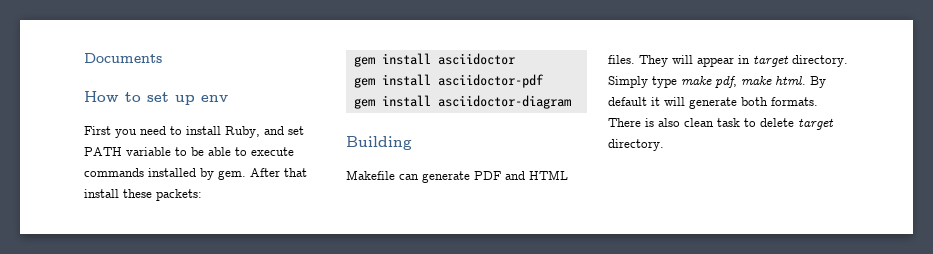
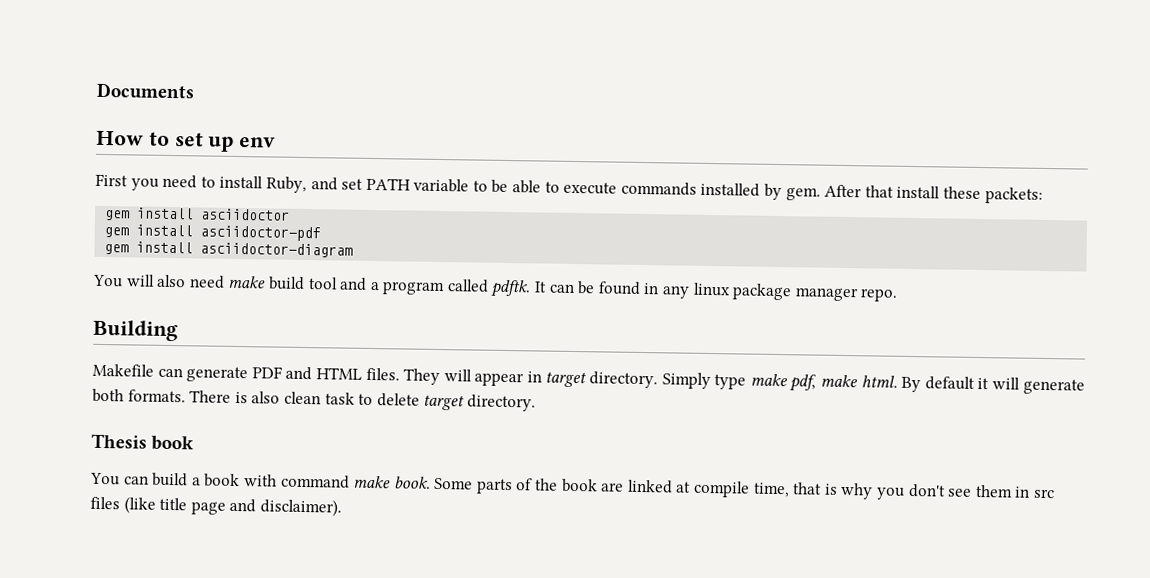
+ You will also need make build tool and a program called pdftk. It can be found in any linux package manager repo.
+ Thesis book
+ You can build a book with command make book. Some parts of the book are linked at compile time, that is why you don't see them in src files (like title page and disclaimer).

